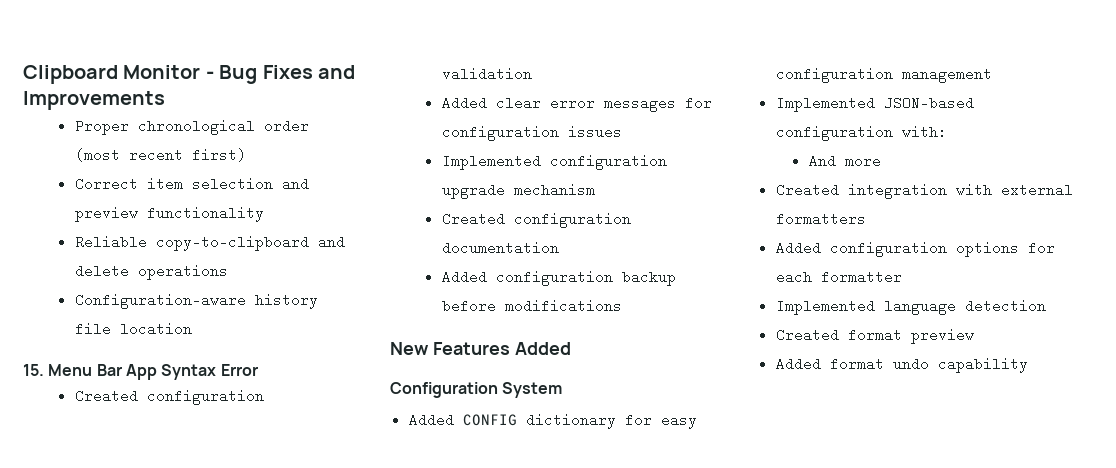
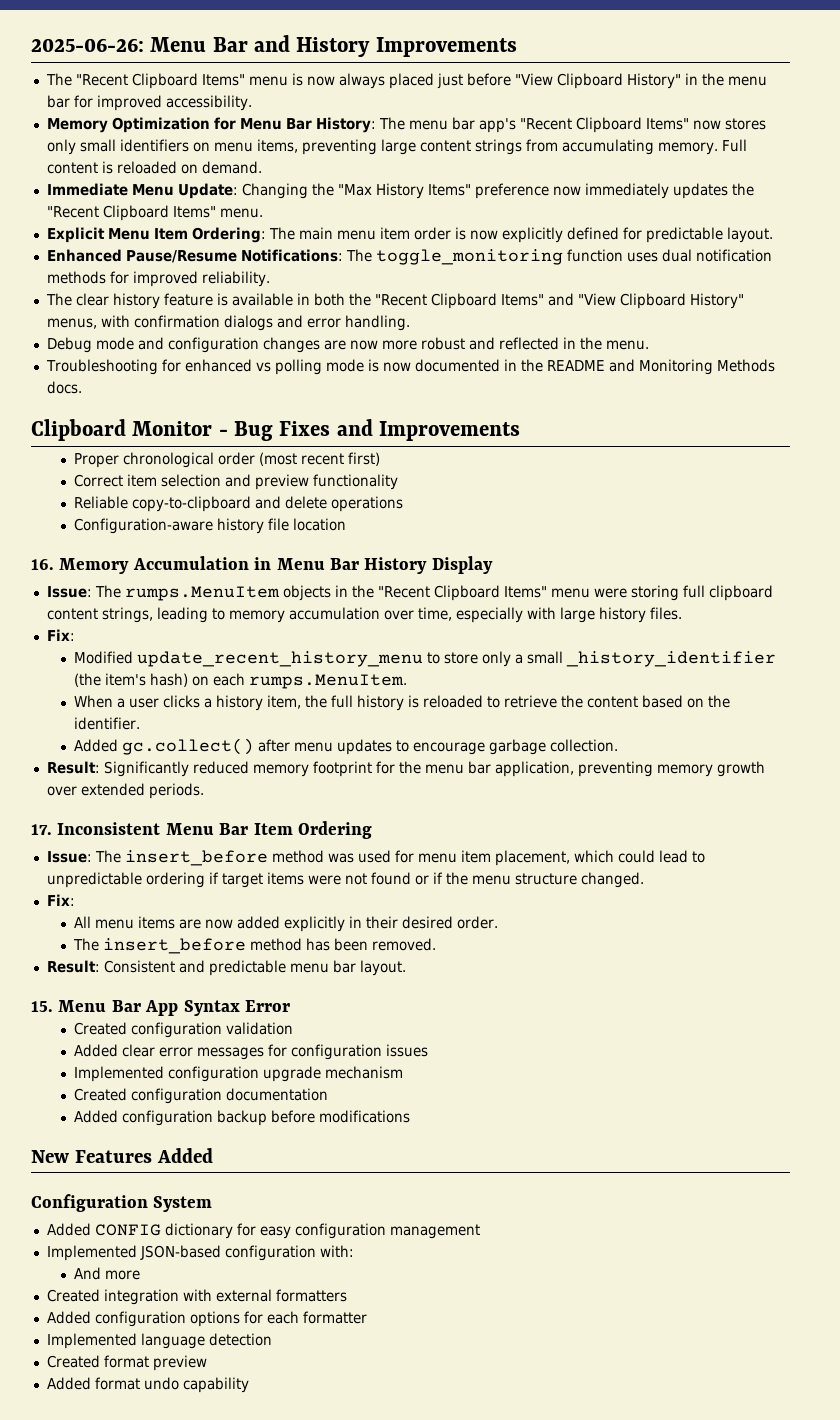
+ 2025-06-26: Menu Bar and History Improvements
+ The "Recent Clipboard Items" menu is now always placed just before "View Clipboard History" in the menu bar for improved accessibility.
+ Memory Optimization for Menu Bar History: The menu bar app's "Recent Clipboard Items" now stores only small identifiers on menu items, preventing large content strings from accumulating memory. Full content is reloaded on demand.
+ Immediate Menu Update: Changing the "Max History Items" preference now immediately updates the "Recent Clipboard Items" menu.
+ Explicit Menu Item Ordering: The main menu item order is now explicitly defined for predictable layout.
+ Enhanced Pause/Resume Notifications: The toggle_monitoring function uses dual notification methods for improved reliability.
+ The clear history feature is available in both the "Recent Clipboard Items" and "View Clipboard History" menus, with confirmation dialogs and error handling.
+ Debug mode and configuration changes are now more robust and reflected in the menu.
+ Troubleshooting for enhanced vs polling mode is now documented in the README and Monitoring Methods docs.
+ 16. Memory Accumulation in Menu Bar History Display
+ Issue: The rumps.MenuItem objects in the "Recent Clipboard Items" menu were storing full clipboard content strings, leading to memory accumulation over time, especially with large history files.
+ Fix:
+ Modified update_recent_history_menu to store only a small _history_identifier (the item's hash) on each rumps.MenuItem.
+ When a user clicks a history item, the full history is reloaded to retrieve the content based on the identifier.
+ Added gc.collect() after menu updates to encourage garbage collection.
+ Result: Significantly reduced memory footprint for the menu bar application, preventing memory growth over extended periods.
+ 17. Inconsistent Menu Bar Item Ordering
+ Issue: The insert_before method was used for menu item placement, which could lead to unpredictable ordering if target items were not found or if the menu structure changed.
+ Fix:
+ All menu items are now added explicitly in their desired order.
+ The insert_before method has been removed.
+ Result: Consistent and predictable menu bar layout.

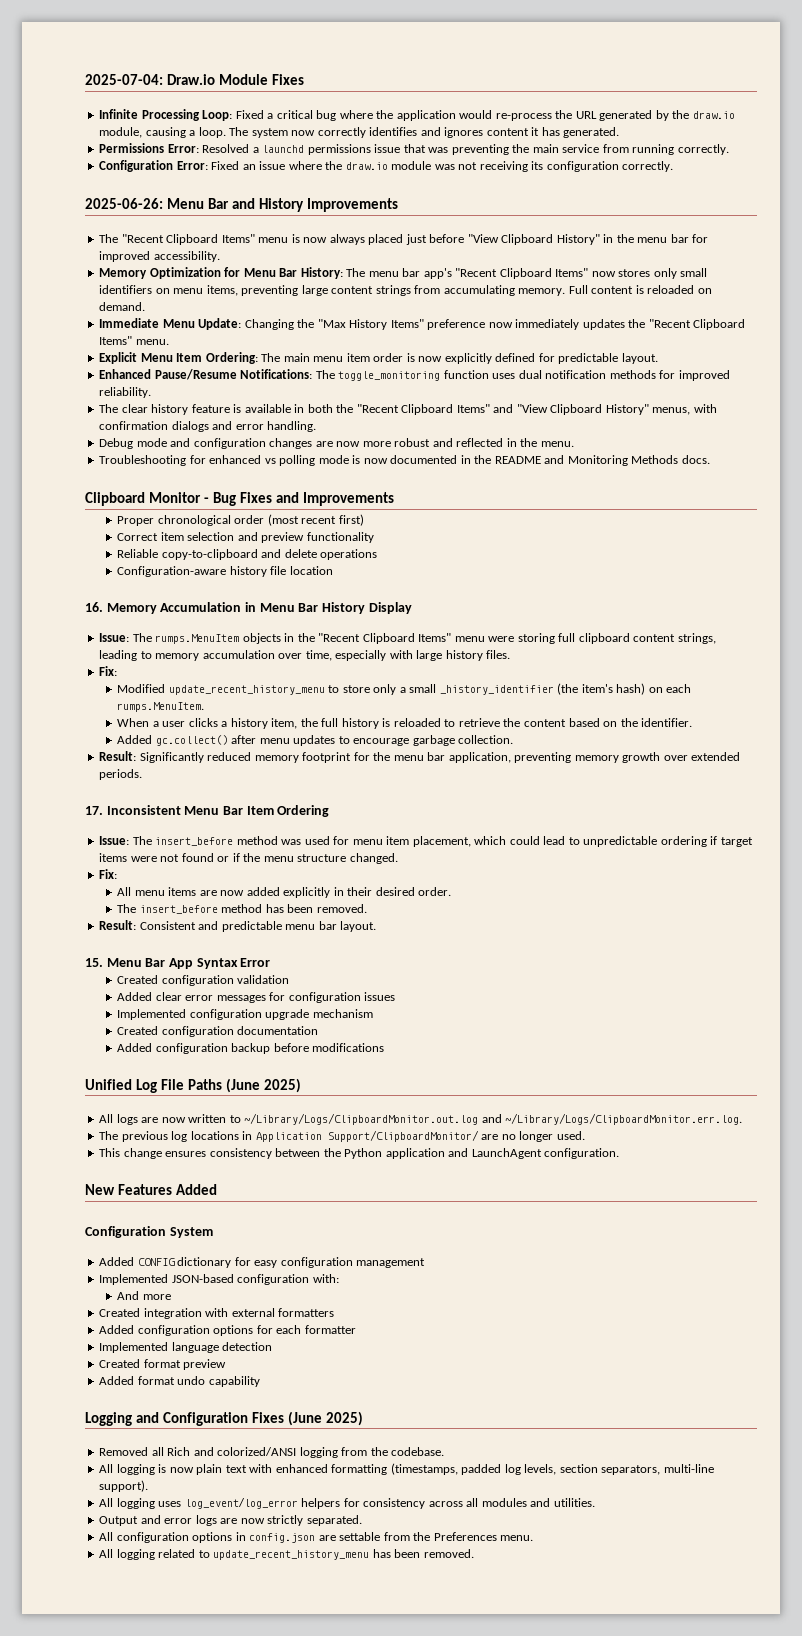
+ 2025-07-04: Draw.io Module Fixes
+ Infinite Processing Loop: Fixed a critical bug where the application would re-process the URL generated by the draw.io module, causing a loop. The system now correctly identifies and ignores content it has generated.
+ Permissions Error: Resolved a launchd permissions issue that was preventing the main service from running correctly.
+ Configuration Error: Fixed an issue where the draw.io module was not receiving its configuration correctly.
+ Unified Log File Paths (June 2025)
+ All logs are now written to ~/Library/Logs/ClipboardMonitor.out.log and ~/Library/Logs/ClipboardMonitor.err.log.
+ The previous log locations in Application Support/ClipboardMonitor/ are no longer used.
+ This change ensures consistency between the Python application and LaunchAgent configuration.
+ Logging and Configuration Fixes (June 2025)
+ Removed all Rich and colorized/ANSI logging from the codebase.
+ All logging is now plain text with enhanced formatting (timestamps, padded log levels, section separators, multi-line support).
+ All logging uses log_event/log_error helpers for consistency across all modules and utilities.
+ Output and error logs are now strictly separated.
+ All configuration options in config.json are settable from the Preferences menu.
+ All logging related to update_recent_history_menu has been removed.

